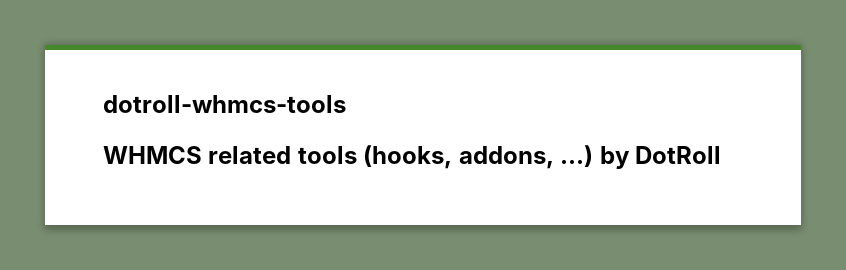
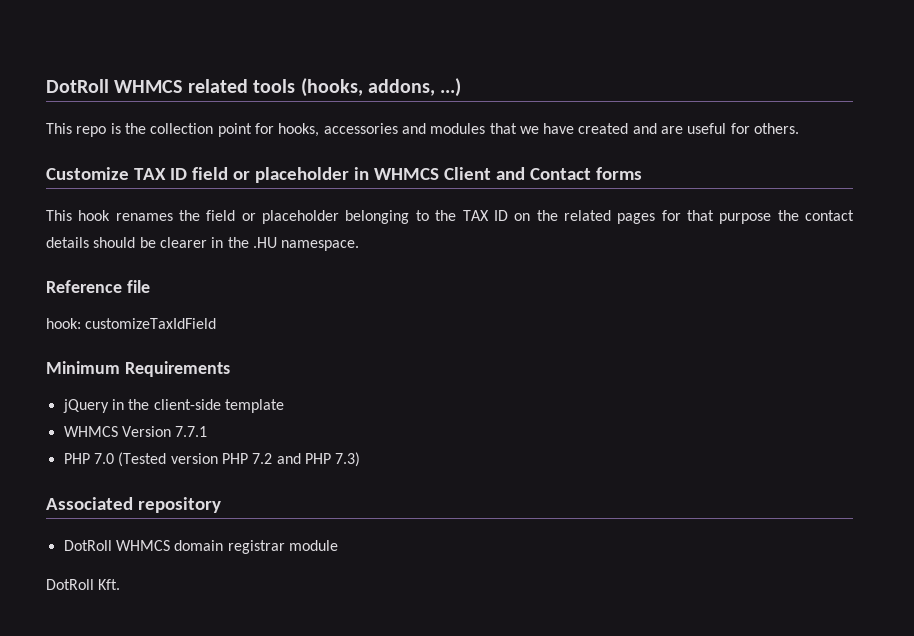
- dotroll-whmcs-tools
- WHMCS related tools (hooks, addons, ...) by DotRoll
+ DotRoll WHMCS related tools (hooks, addons, ...)
+ This repo is the collection point for hooks, accessories and modules that we have created and are useful for others.
+ Customize TAX ID field or placeholder in WHMCS Client and Contact forms
+ This hook renames the field or placeholder belonging to the TAX ID on the related pages for that purpose the contact details should be clearer in the .HU namespace.
+ Reference file
+ hook: customizeTaxIdField
+ Minimum Requirements
+ jQuery in the client-side template
+ WHMCS Version 7.7.1
+ PHP 7.0 (Tested version PHP 7.2 and PHP 7.3)
+ Associated repository
+ DotRoll WHMCS domain registrar module
+ DotRoll Kft.

